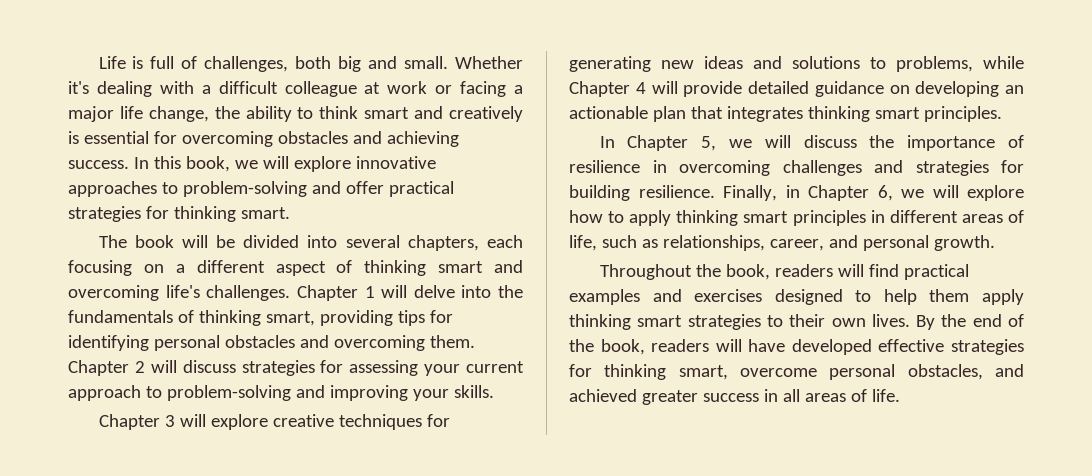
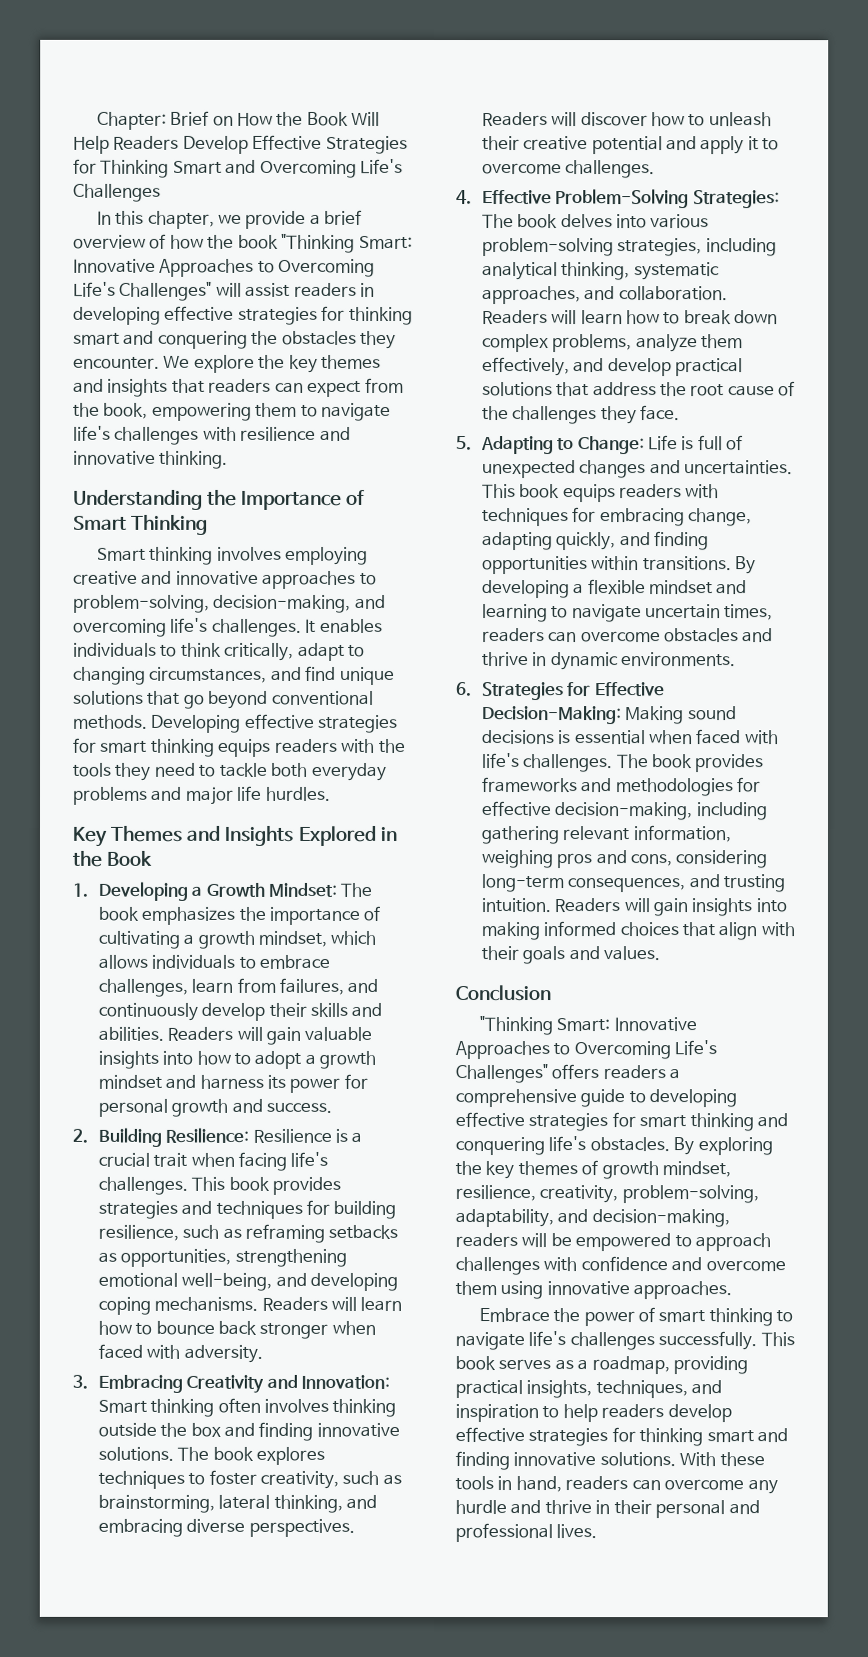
- Life is full of challenges, both big and small. Whether it's dealing with a difficult colleague at work or facing a major life change, the ability to think smart and creatively is essential for overcoming obstacles and achieving success. In this book, we will explore innovative approaches to problem-solving and offer practical strategies for thinking smart.
- The book will be divided into several chapters, each focusing on a different aspect of thinking smart and overcoming life's challenges. Chapter 1 will delve into the fundamentals of thinking smart, providing tips for identifying personal obstacles and overcoming them. Chapter 2 will discuss strategies for assessing your current approach to problem-solving and improving your skills.
- Chapter 3 will explore creative techniques for generating new ideas and solutions to problems, while Chapter 4 will provide detailed guidance on developing an actionable plan that integrates thinking smart principles.
- In Chapter 5, we will discuss the importance of resilience in overcoming challenges and strategies for building resilience. Finally, in Chapter 6, we will explore how to apply thinking smart principles in different areas of life, such as relationships, career, and personal growth.
- Throughout the book, readers will find practical examples and exercises designed to help them apply thinking smart strategies to their own lives. By the end of the book, readers will have developed effective strategies for thinking smart, overcome personal obstacles, and achieved greater success in all areas of life.
+ Chapter: Brief on How the Book Will Help Readers Develop Effective Strategies for Thinking Smart and Overcoming Life's Challenges
+ In this chapter, we provide a brief overview of how the book "Thinking Smart: Innovative Approaches to Overcoming Life's Challenges" will assist readers in developing effective strategies for thinking smart and conquering the obstacles they encounter. We explore the key themes and insights that readers can expect from the book, empowering them to navigate life's challenges with resilience and innovative thinking.
+ Understanding the Importance of Smart Thinking
+ Smart thinking involves employing creative and innovative approaches to problem-solving, decision-making, and overcoming life's challenges. It enables individuals to think critically, adapt to changing circumstances, and find unique solutions that go beyond conventional methods. Developing effective strategies for smart thinking equips readers with the tools they need to tackle both everyday problems and major life hurdles.
+ Key Themes and Insights Explored in the Book
+ 1. Developing a Growth Mindset: The book emphasizes the importance of cultivating a growth mindset, which allows individuals to embrace challenges, learn from failures, and continuously develop their skills and abilities. Readers will gain valuable insights into how to adopt a growth mindset and harness its power for personal growth and success.
+ 2. Building Resilience: Resilience is a crucial trait when facing life's challenges. This book provides strategies and techniques for building resilience, such as reframing setbacks as opportunities, strengthening emotional well-being, and developing coping mechanisms. Readers will learn how to bounce back stronger when faced with adversity.
+ 3. Embracing Creativity and Innovation: Smart thinking often involves thinking outside the box and finding innovative solutions. The book explores techniques to foster creativity, such as brainstorming, lateral thinking, and embracing diverse perspectives. Readers will discover how to unleash their creative potential and apply it to overcome challenges.
+ 4. Effective Problem-Solving Strategies: The book delves into various problem-solving strategies, including analytical thinking, systematic approaches, and collaboration. Readers will learn how to break down complex problems, analyze them effectively, and develop practical solutions that address the root cause of the challenges they face.
+ 5. Adapting to Change: Life is full of unexpected changes and uncertainties. This book equips readers with techniques for embracing change, adapting quickly, and finding opportunities within transitions. By developing a flexible mindset and learning to navigate uncertain times, readers can overcome obstacles and thrive in dynamic environments.
+ 6. Strategies for Effective Decision-Making: Making sound decisions is essential when faced with life's challenges. The book provides frameworks and methodologies for effective decision-making, including gathering relevant information, weighing pros and cons, considering long-term consequences, and trusting intuition. Readers will gain insights into making informed choices that align with their goals and values.
+ Conclusion
+ "Thinking Smart: Innovative Approaches to Overcoming Life's Challenges" offers readers a comprehensive guide to developing effective strategies for smart thinking and conquering life's obstacles. By exploring the key themes of growth mindset, resilience, creativity, problem-solving, adaptability, and decision-making, readers will be empowered to approach challenges with confidence and overcome them using innovative approaches.
+ Embrace the power of smart thinking to navigate life's challenges successfully. This book serves as a roadmap, providing practical insights, techniques, and inspiration to help readers develop effective strategies for thinking smart and finding innovative solutions. With these tools in hand, readers can overcome any hurdle and thrive in their personal and professional lives.

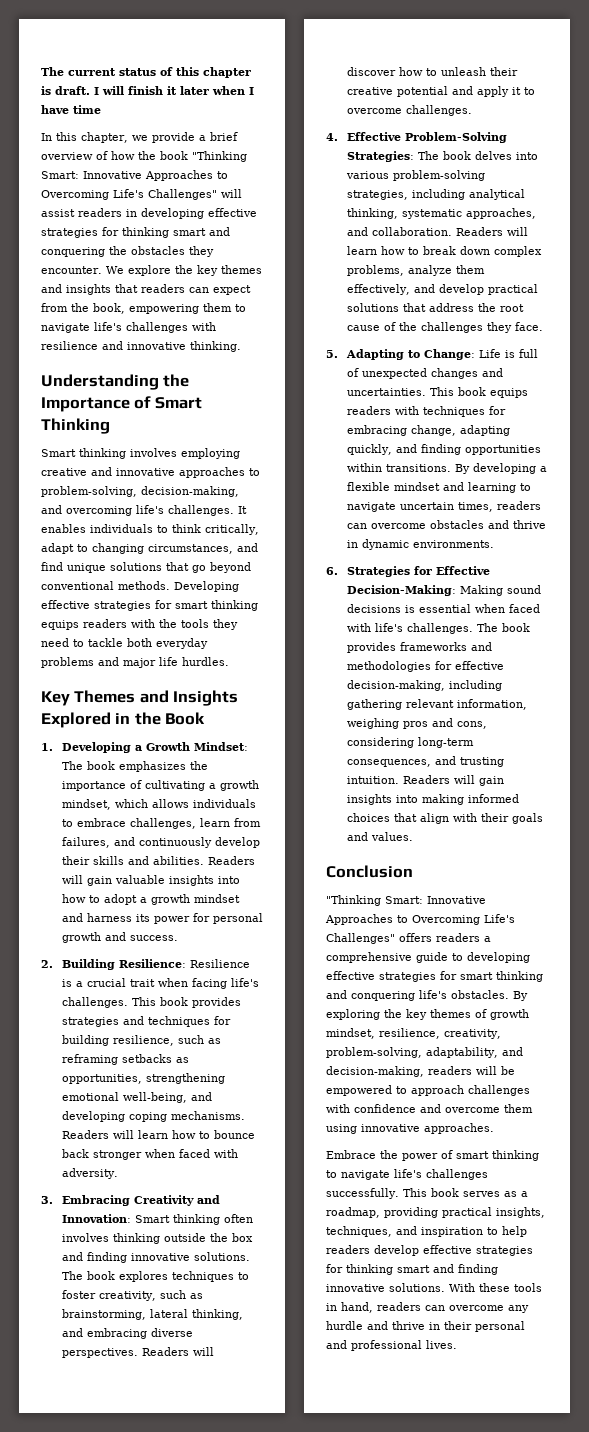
- Chapter: Brief on How the Book Will Help Readers Develop Effective Strategies for Thinking Smart and Overcoming Life's Challenges
+ The current status of this chapter is draft. I will finish it later when I have time

